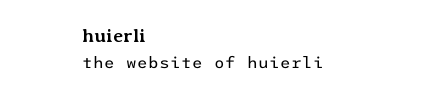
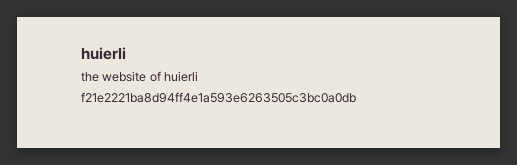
+ f21e2221ba8d94ff4e1a593e6263505c3bc0a0db

